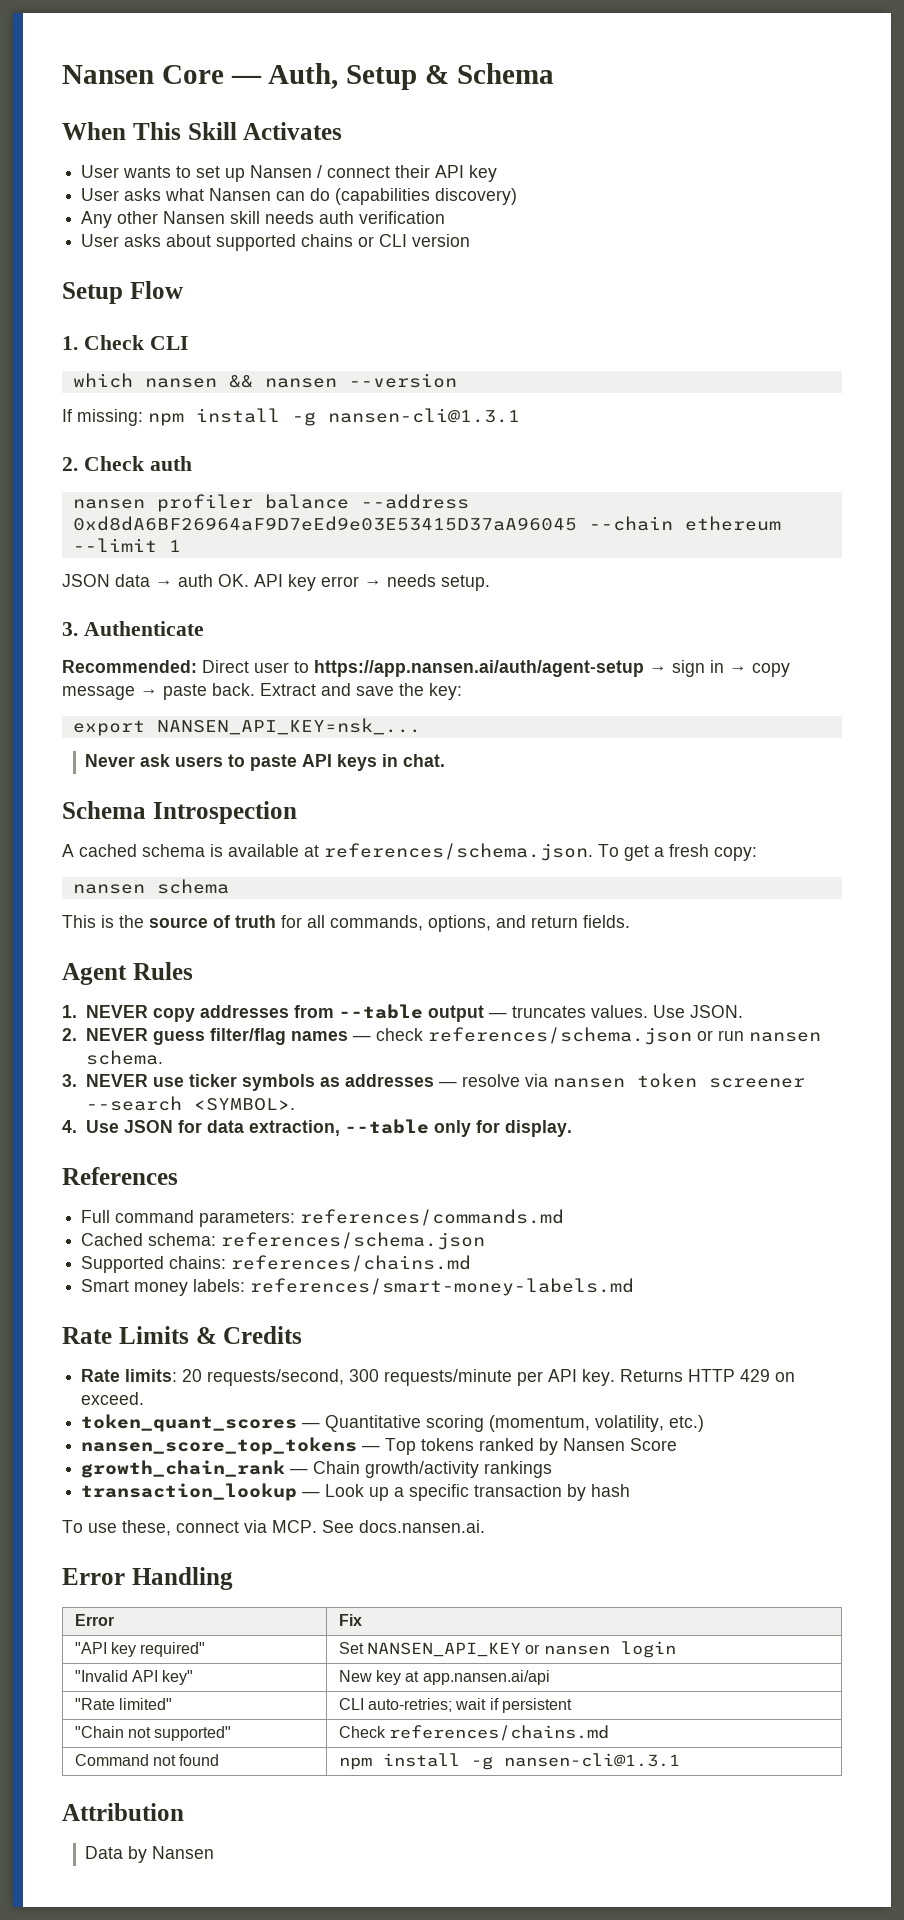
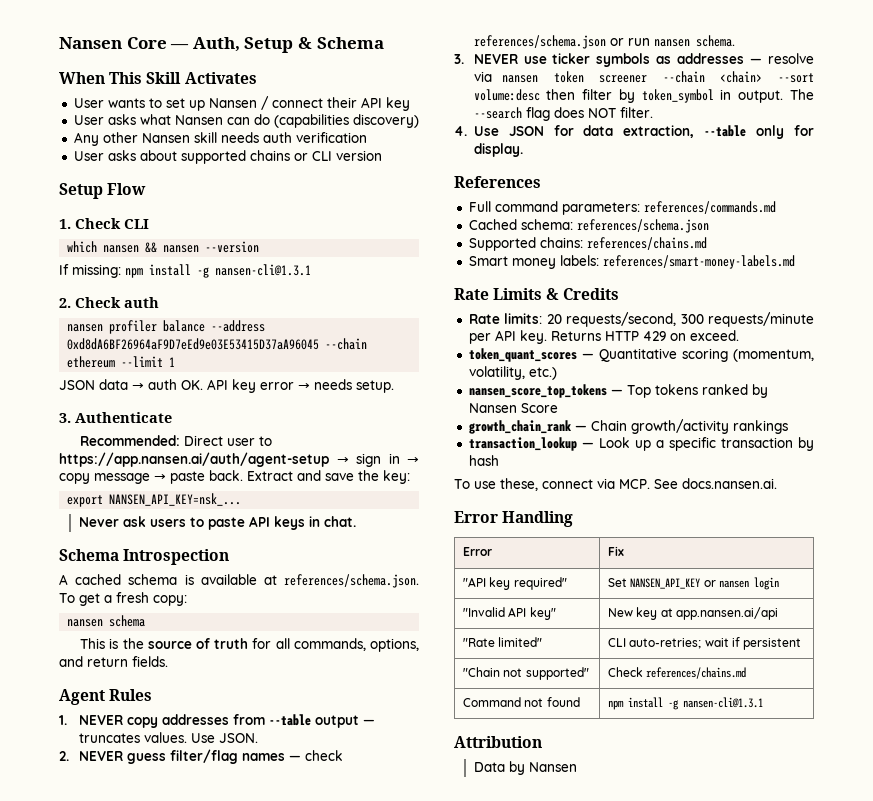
- 3. NEVER use ticker symbols as addresses — resolve via nansen token screener --search <SYMBOL>.
+ 3. NEVER use ticker symbols as addresses — resolve via nansen token screener --chain <chain> --sort volume:desc then filter by token_symbol in output. The --search flag does NOT filter.

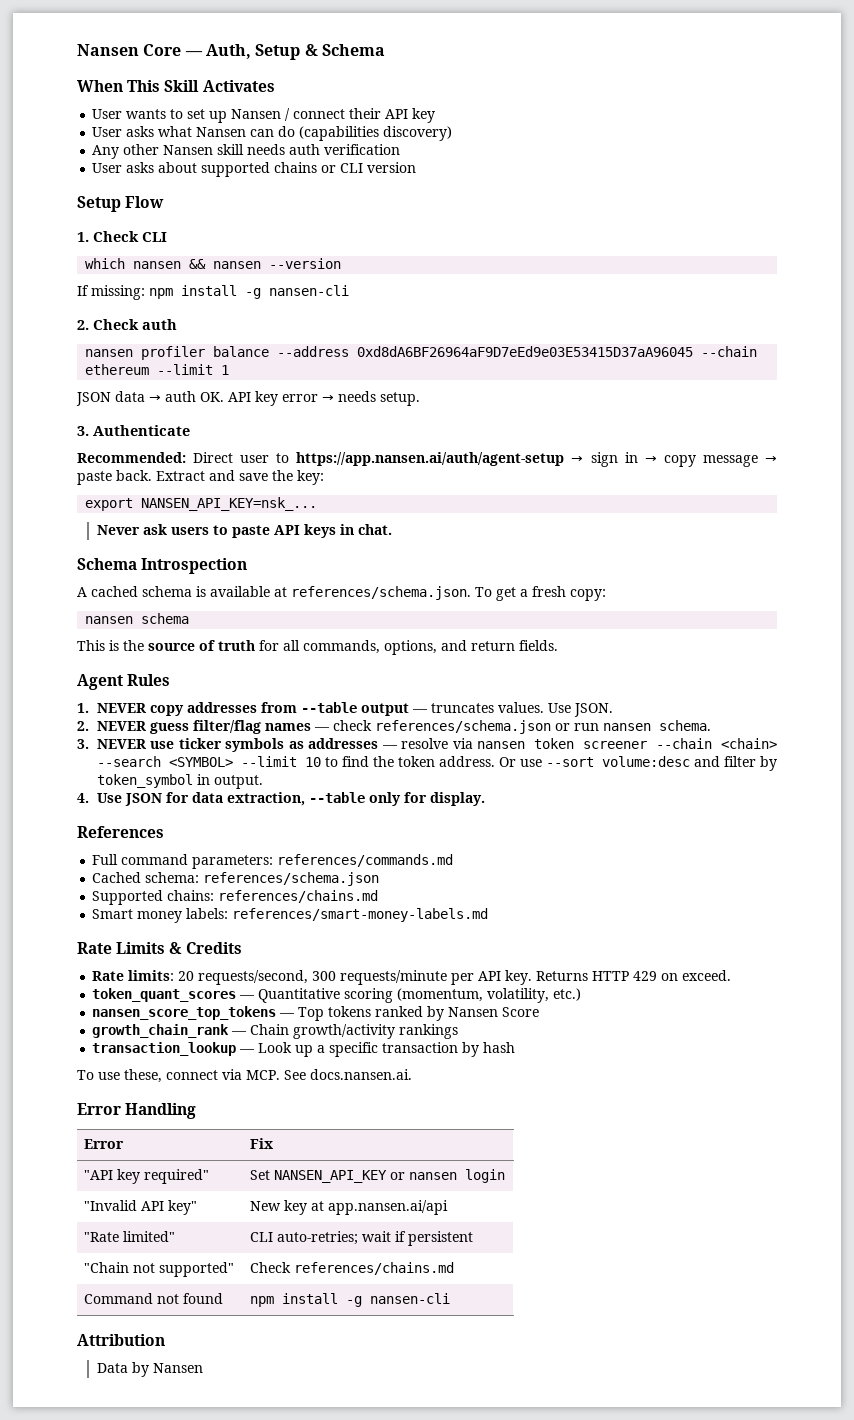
- If missing: npm install -g nansen-cli@1.3.1
+ If missing: npm install -g nansen-cli
- 3. NEVER use ticker symbols as addresses — resolve via nansen token screener --chain <chain> --sort volume:desc then filter by token_symbol in output. The --search flag does NOT filter.
+ 3. NEVER use ticker symbols as addresses — resolve via nansen token screener --chain <chain> --search <SYMBOL> --limit 10 to find the token address. Or use --sort volume:desc and filter by token_symbol in output.
- Command not found | npm install -g nansen-cli@1.3.1
+ Command not found | npm install -g nansen-cli

